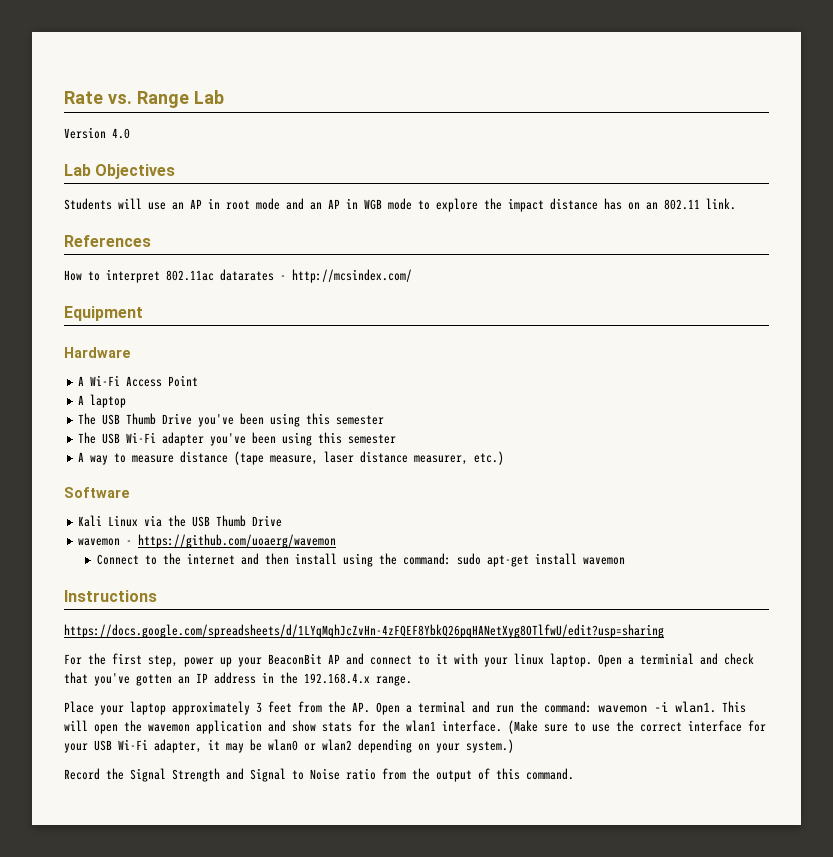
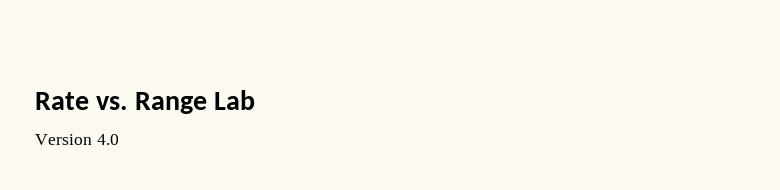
- Lab Objectives
- Students will use an AP in root mode and an AP in WGB mode to explore the impact distance has on an 802.11 link.
- References
- How to interpret 802.11ac datarates - http://mcsindex.com/
- Equipment
- Hardware
- A Wi-Fi Access Point
- A laptop
- The USB Thumb Drive you've been using this semester
- The USB Wi-Fi adapter you've been using this semester
- A way to measure distance (tape measure, laser distance measurer, etc.)
- Software
- Kali Linux via the USB Thumb Drive
- wavemon - https://github.com/uoaerg/wavemon
- Connect to the internet and then install using the command: sudo apt-get install wavemon
- Instructions
- https://docs.google.com/spreadsheets/d/1LYqMqhJcZvHn-4zFQEF8YbkQ26pqHANetXyg8OTlfwU/edit?usp=sharing
- For the first step, power up your BeaconBit AP and connect to it with your linux laptop. Open a terminial and check that you've gotten an IP address in the 192.168.4.x range.
- Place your laptop approximately 3 feet from the AP. Open a terminal and run the command: wavemon -i wlan1. This will open the wavemon application and show stats for the wlan1 interface. (Make sure to use the correct interface for your USB Wi-Fi adapter, it may be wlan0 or wlan2 depending on your system.)
- Record the Signal Strength and Signal to Noise ratio from the output of this command.

